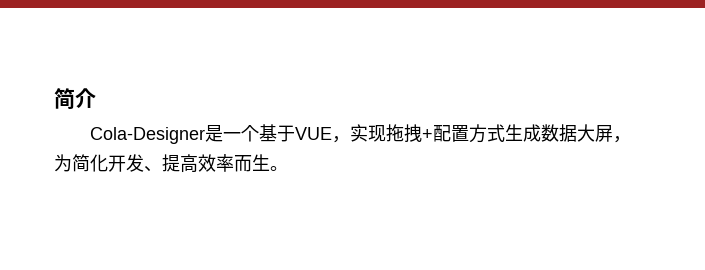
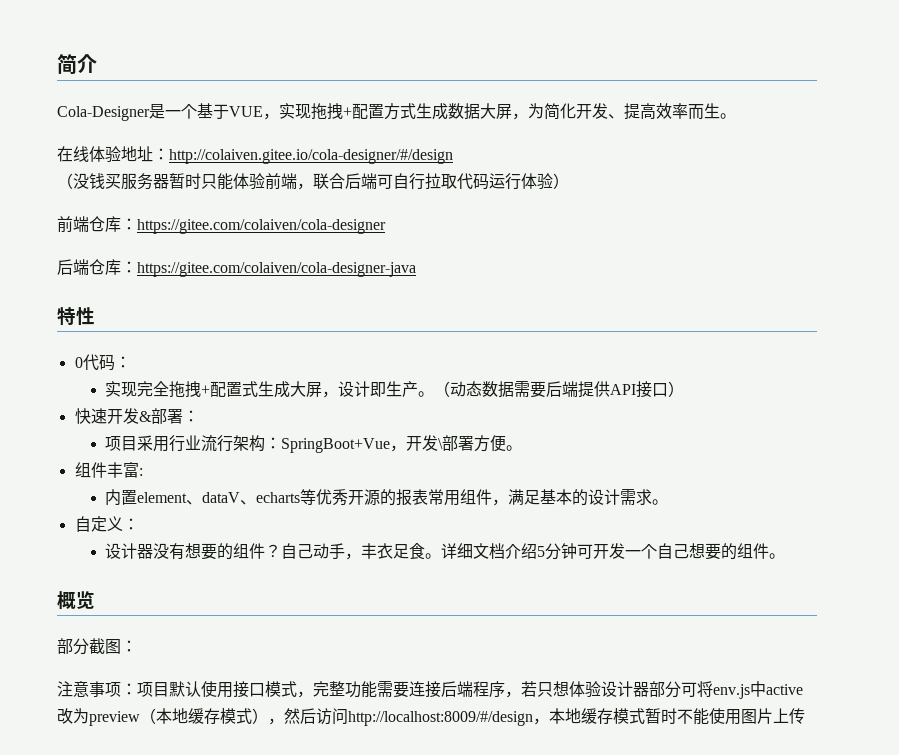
+ 在线体验地址：http://colaiven.gitee.io/cola-designer/#/design
+ （没钱买服务器暂时只能体验前端，联合后端可自行拉取代码运行体验）
+ 前端仓库：https://gitee.com/colaiven/cola-designer
+ 后端仓库：https://gitee.com/colaiven/cola-designer-java
+ 特性
+ 0代码：
+ 实现完全拖拽+配置式生成大屏，设计即生产。（动态数据需要后端提供API接口）
+ 快速开发&部署：
+ 项目采用行业流行架构：SpringBoot+Vue，开发\部署方便。
+ 组件丰富:
+ 内置element、dataV、echarts等优秀开源的报表常用组件，满足基本的设计需求。
+ 自定义：
+ 设计器没有想要的组件？自己动手，丰衣足食。详细文档介绍5分钟可开发一个自己想要的组件。
+ 概览
+ 部分截图：
+ 注意事项：项目默认使用接口模式，完整功能需要连接后端程序，若只想体验设计器部分可将env.js中active改为preview（本地缓存模式），然后访问http://localhost:8009/#/design，本地缓存模式暂时不能使用图片上传

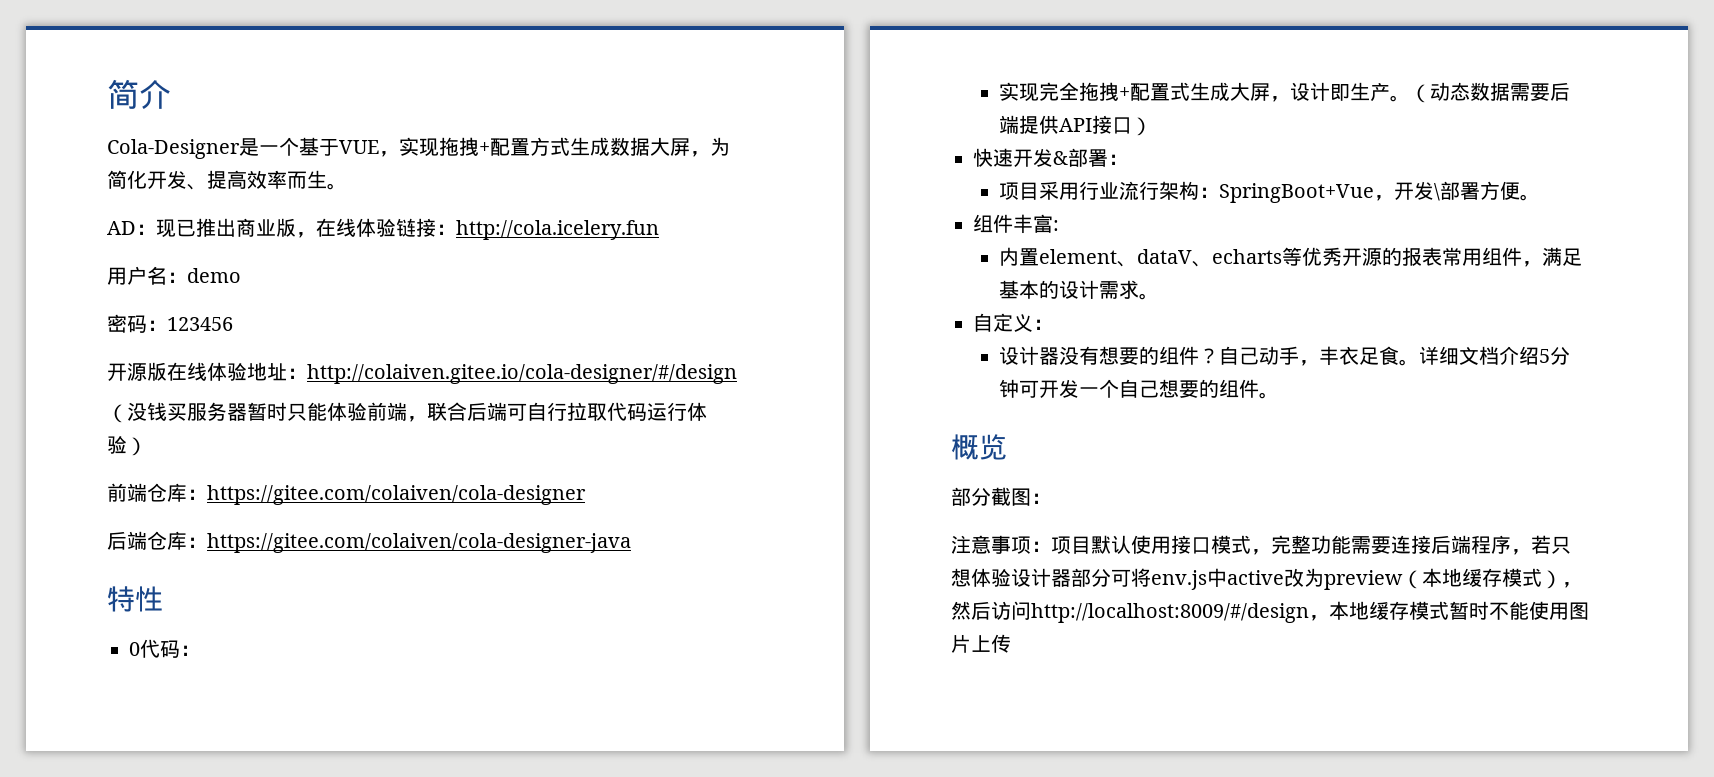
- 在线体验地址：http://colaiven.gitee.io/cola-designer/#/design
+ AD：现已推出商业版，在线体验链接：http://cola.icelery.fun
+ 用户名：demo
+ 密码：123456
+ 开源版在线体验地址：http://colaiven.gitee.io/cola-designer/#/design

